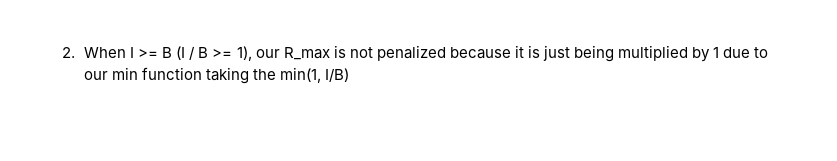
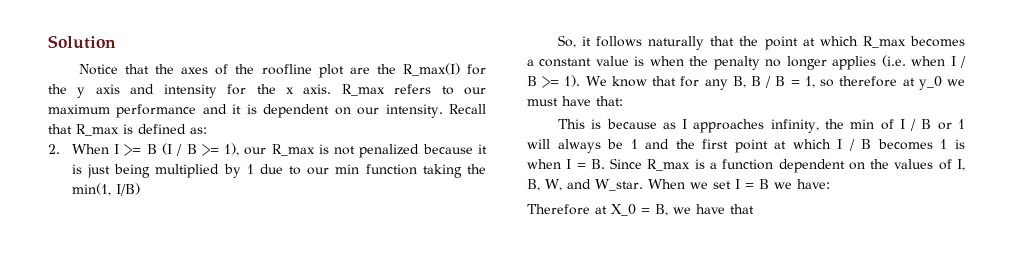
+ Solution
+ Notice that the axes of the roofline plot are the R_max(I) for the y axis and intensity for the x axis. R_max refers to our maximum performance and it is dependent on our intensity. Recall that R_max is defined as:
+ So, it follows naturally that the point at which R_max becomes a constant value is when the penalty no longer applies (i.e. when I / B >= 1). We know that for any B, B / B = 1, so therefore at y_0 we must have that:
+ This is because as I approaches infinity, the min of I / B or 1 will always be 1 and the first point at which I / B becomes 1 is when I = B. Since R_max is a function dependent on the values of I, B, W, and W_star. When we set I = B we have:
+ Therefore at X_0 = B, we have that

